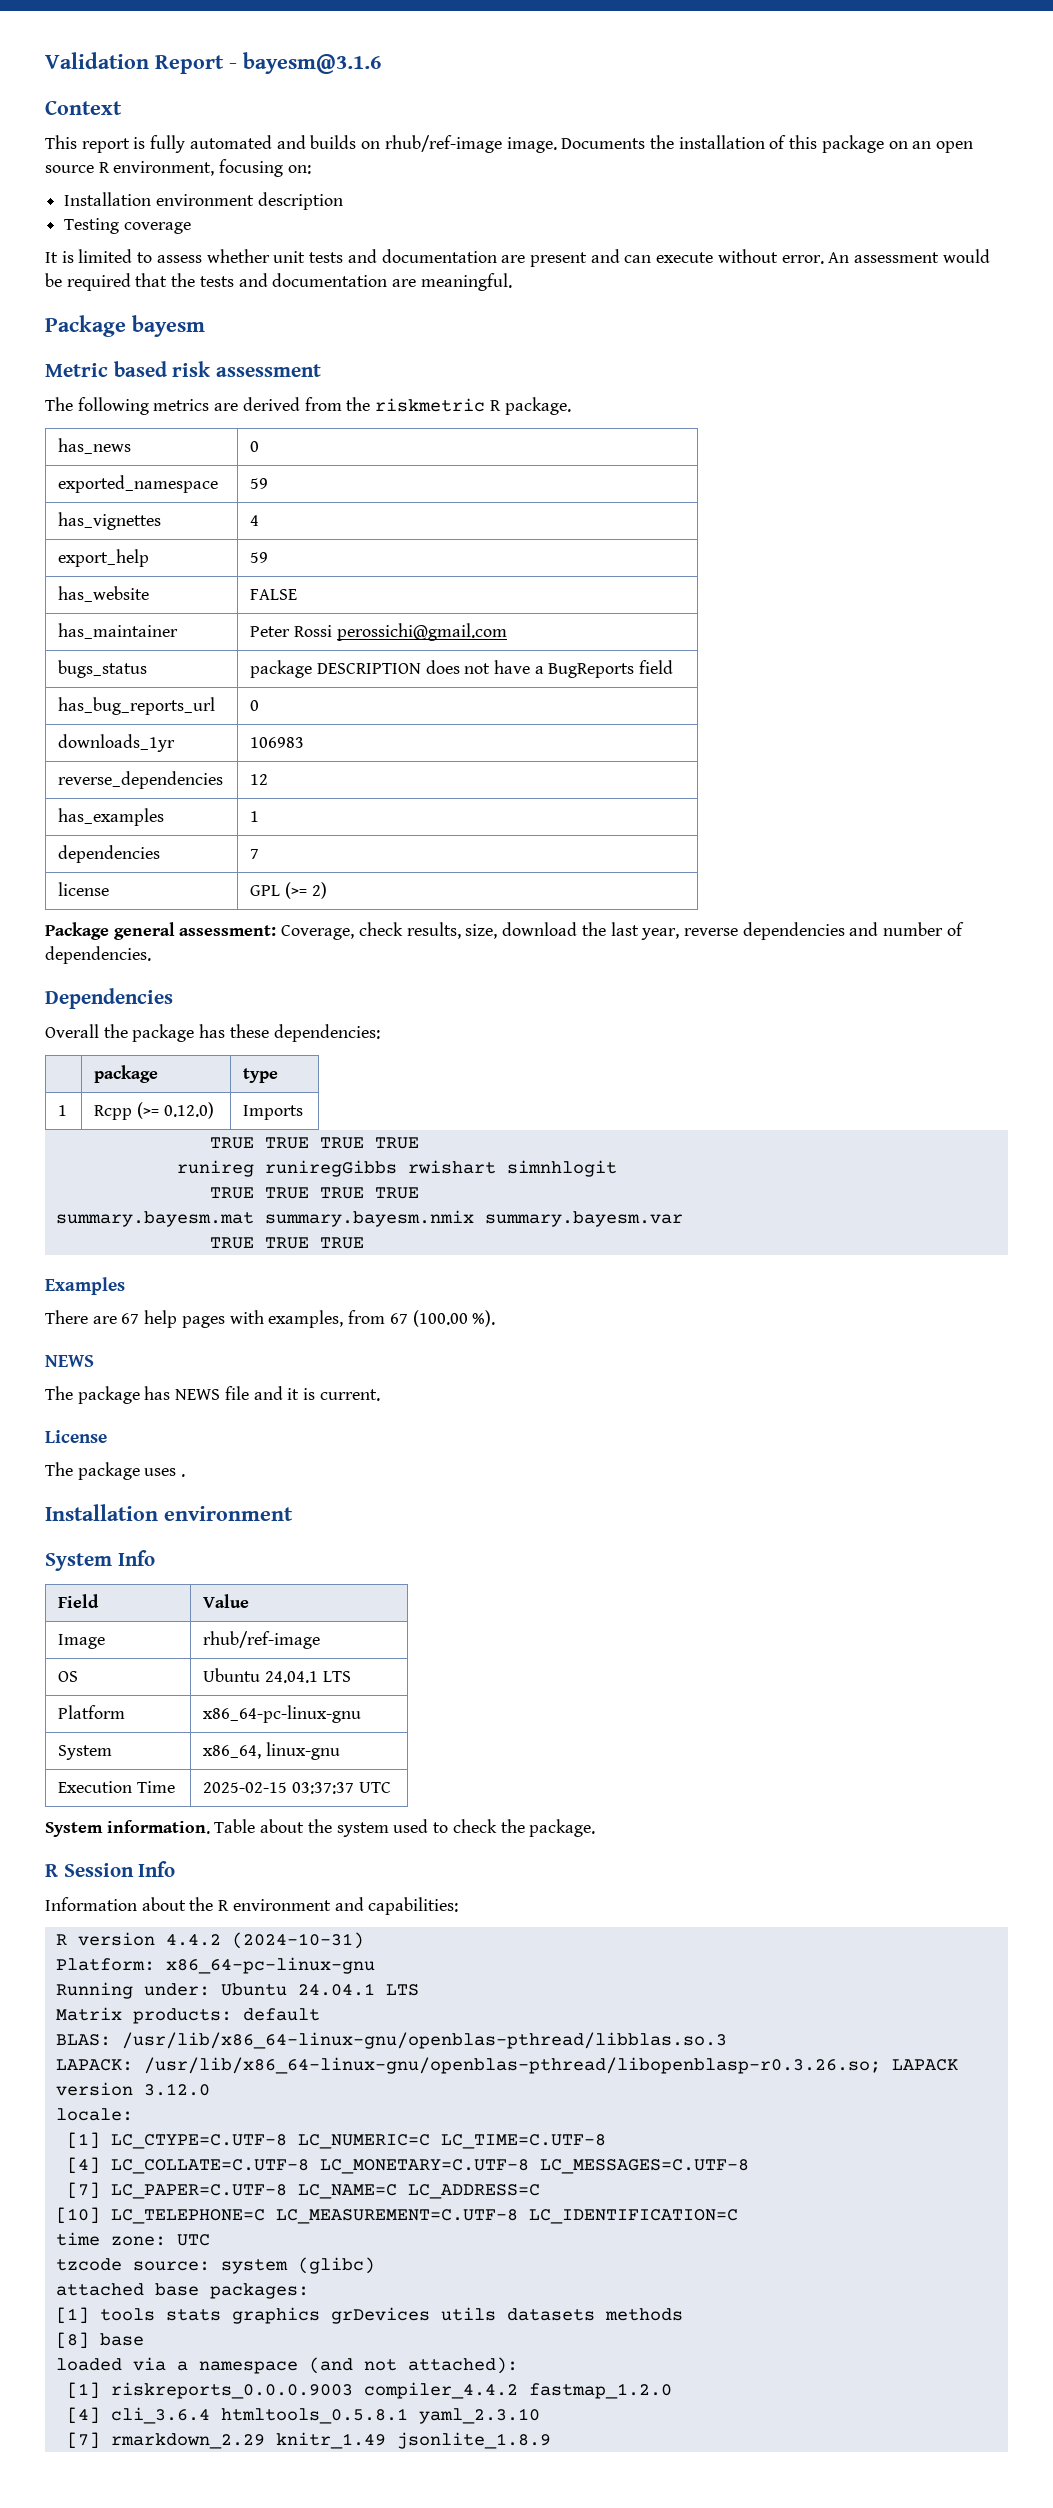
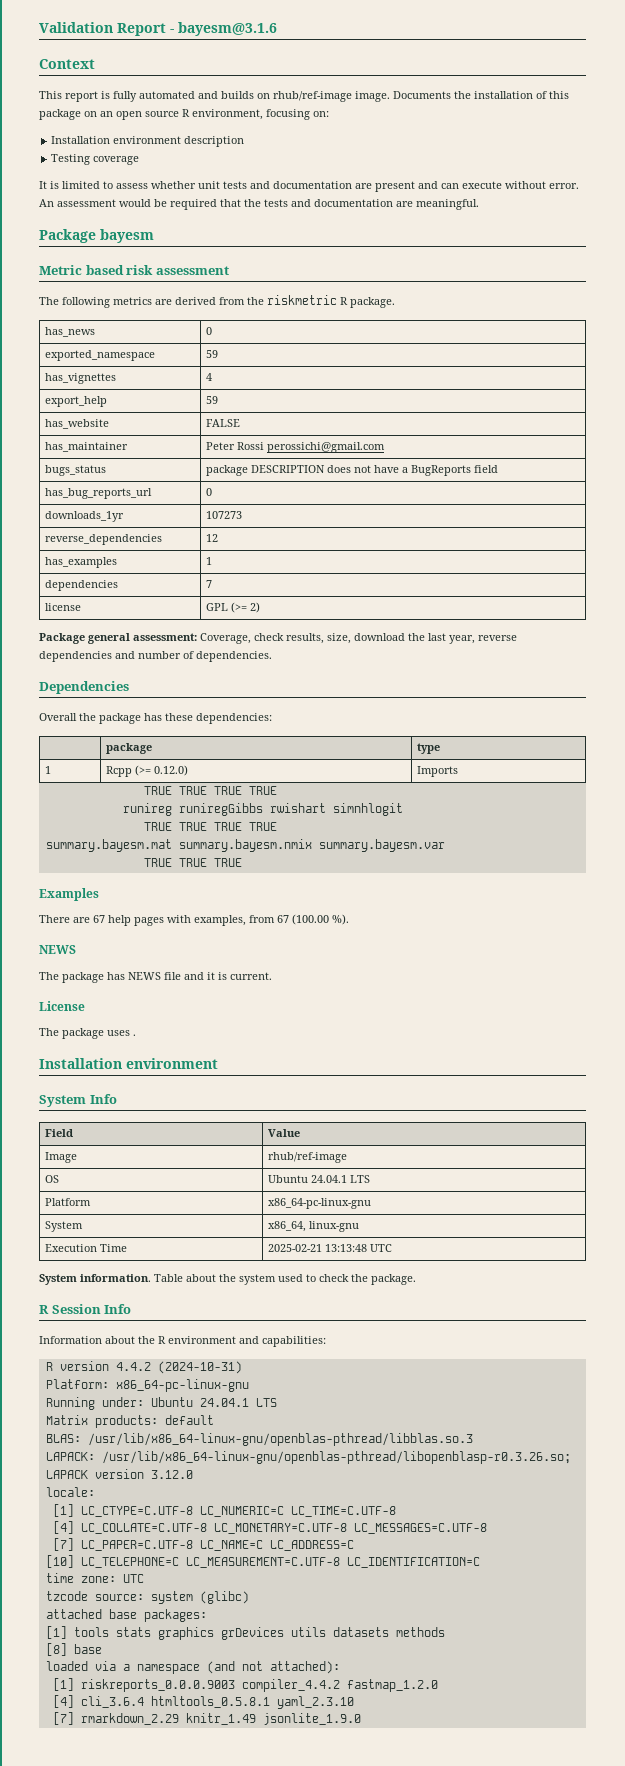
- downloads_1yr | 106983
+ downloads_1yr | 107273
- Execution Time | 2025-02-15 03:37:37 UTC
+ Execution Time | 2025-02-21 13:13:48 UTC
- [7] rmarkdown_2.29 knitr_1.49 jsonlite_1.8.9
+ [7] rmarkdown_2.29 knitr_1.49 jsonlite_1.9.0

